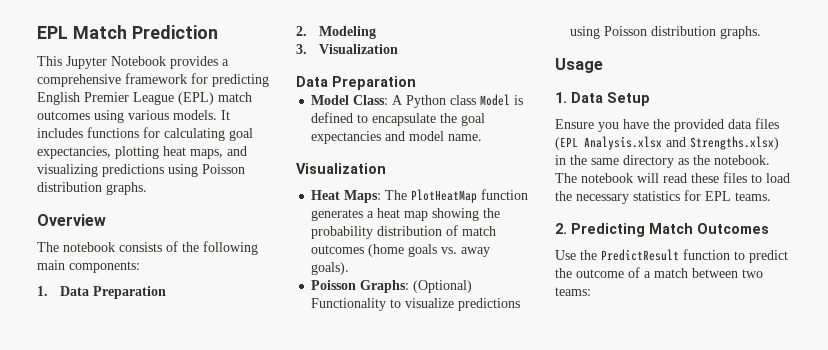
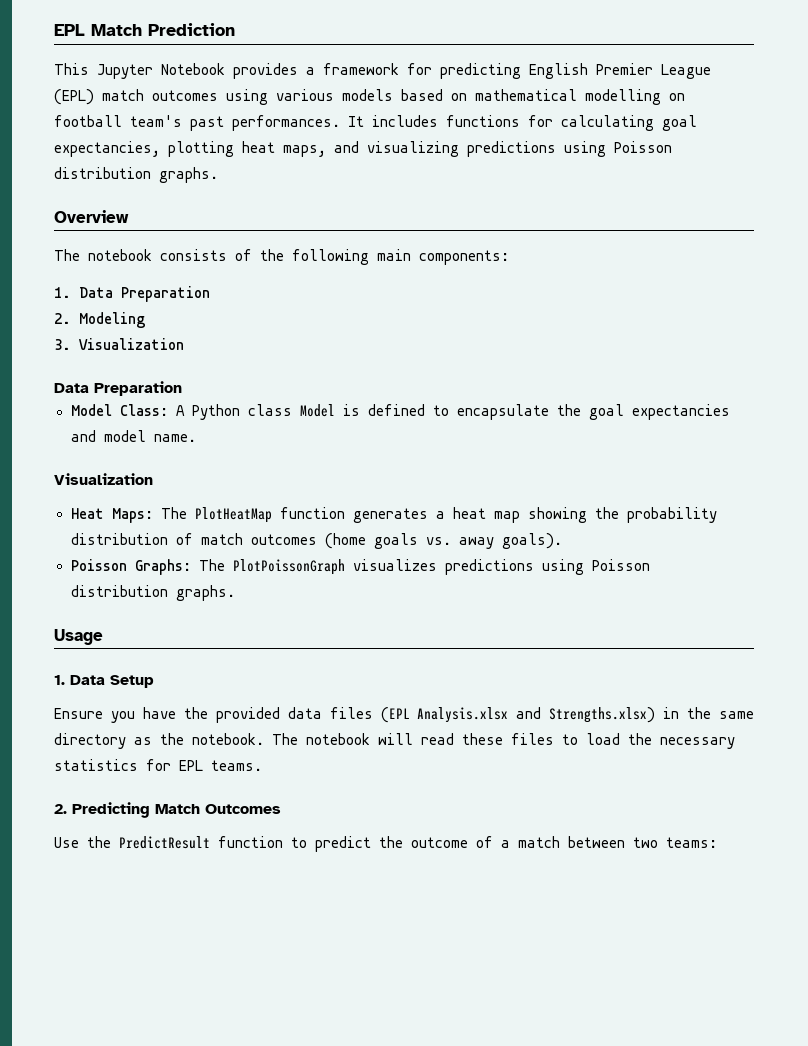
- This Jupyter Notebook provides a comprehensive framework for predicting English Premier League (EPL) match outcomes using various models.
+ This Jupyter Notebook provides a framework for predicting English Premier League (EPL) match outcomes using various models based on mathematical modelling on football team's past performances.
- Poisson Graphs: (Optional) Functionality to visualize predictions using Poisson distribution graphs.
+ Poisson Graphs: The PlotPoissonGraph visualizes predictions using Poisson distribution graphs.

